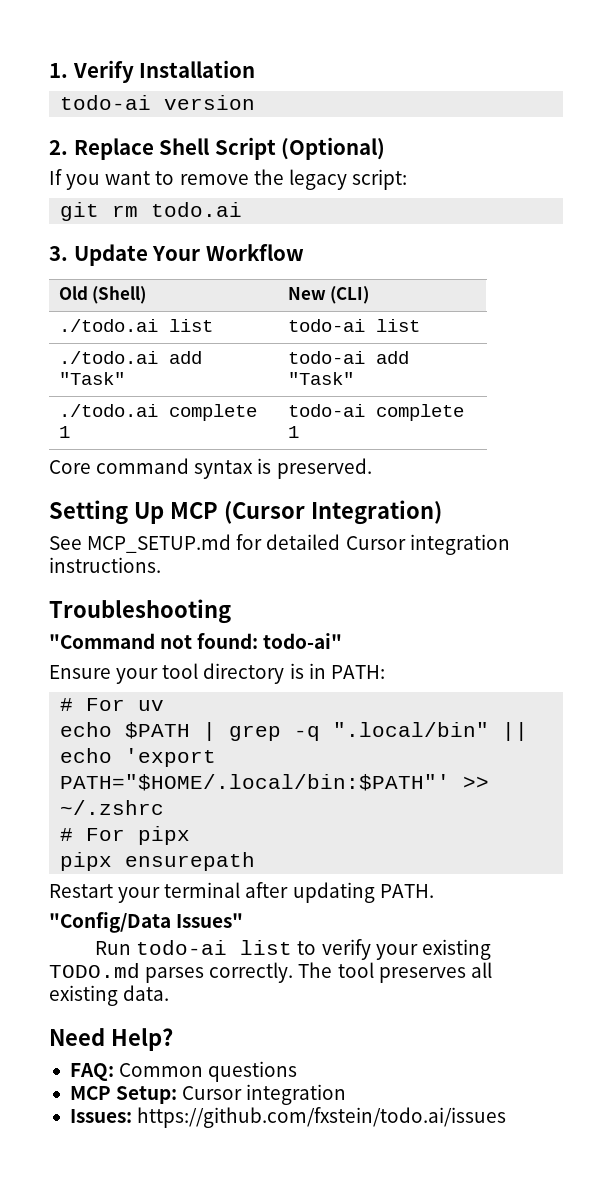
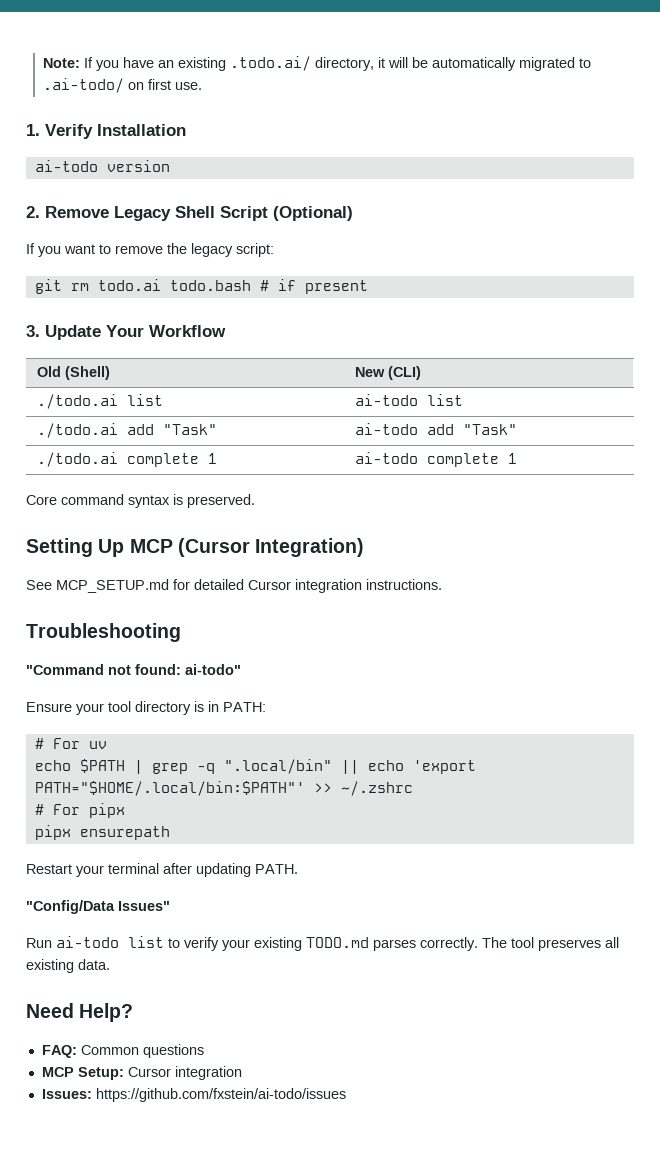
+ Note: If you have an existing .todo.ai/ directory, it will be automatically migrated to .ai-todo/ on first use.
- todo-ai version
+ ai-todo version
- 2. Replace Shell Script (Optional)
+ 2. Remove Legacy Shell Script (Optional)
- git rm todo.ai
+ git rm todo.ai todo.bash # if present
- ./todo.ai list | todo-ai list
+ ./todo.ai list | ai-todo list
- ./todo.ai add "Task" | todo-ai add "Task"
+ ./todo.ai add "Task" | ai-todo add "Task"
- ./todo.ai complete 1 | todo-ai complete 1
+ ./todo.ai complete 1 | ai-todo complete 1
- "Command not found: todo-ai"
+ "Command not found: ai-todo"
- Run todo-ai list to verify your existing TODO.md parses correctly.
+ Run ai-todo list to verify your existing TODO.md parses correctly.
- Issues: https://github.com/fxstein/todo.ai/issues
+ Issues: https://github.com/fxstein/ai-todo/issues

